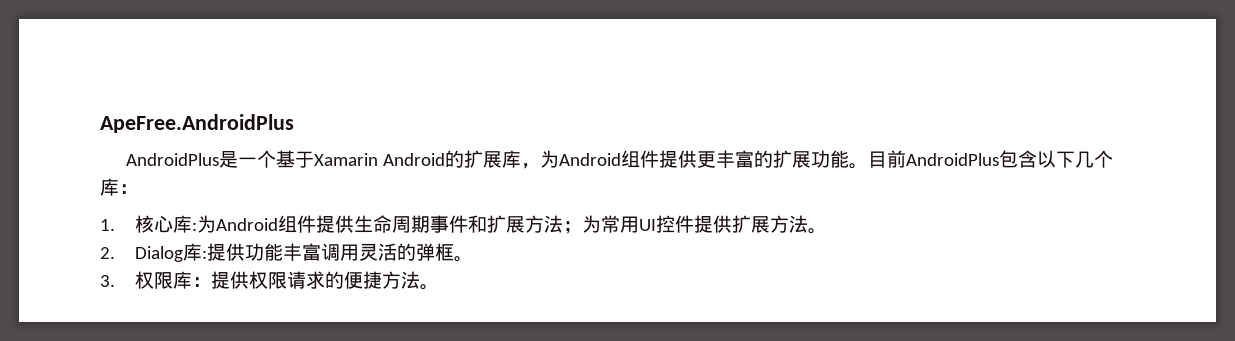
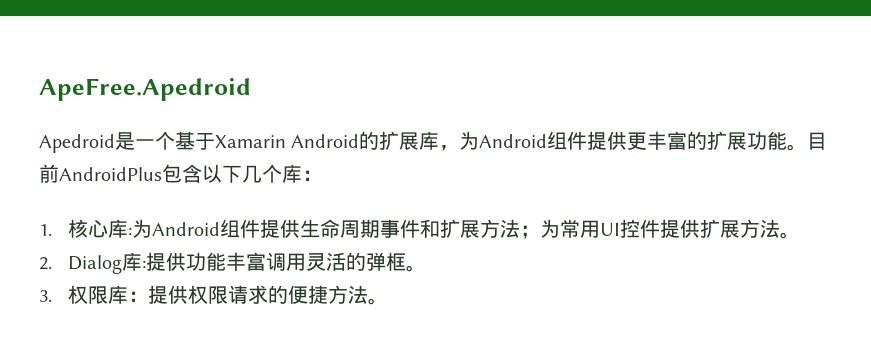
- ApeFree.AndroidPlus
- AndroidPlus是一个基于Xamarin Android的扩展库，为Android组件提供更丰富的扩展功能。
+ ApeFree.Apedroid
+ Apedroid是一个基于Xamarin Android的扩展库，为Android组件提供更丰富的扩展功能。

